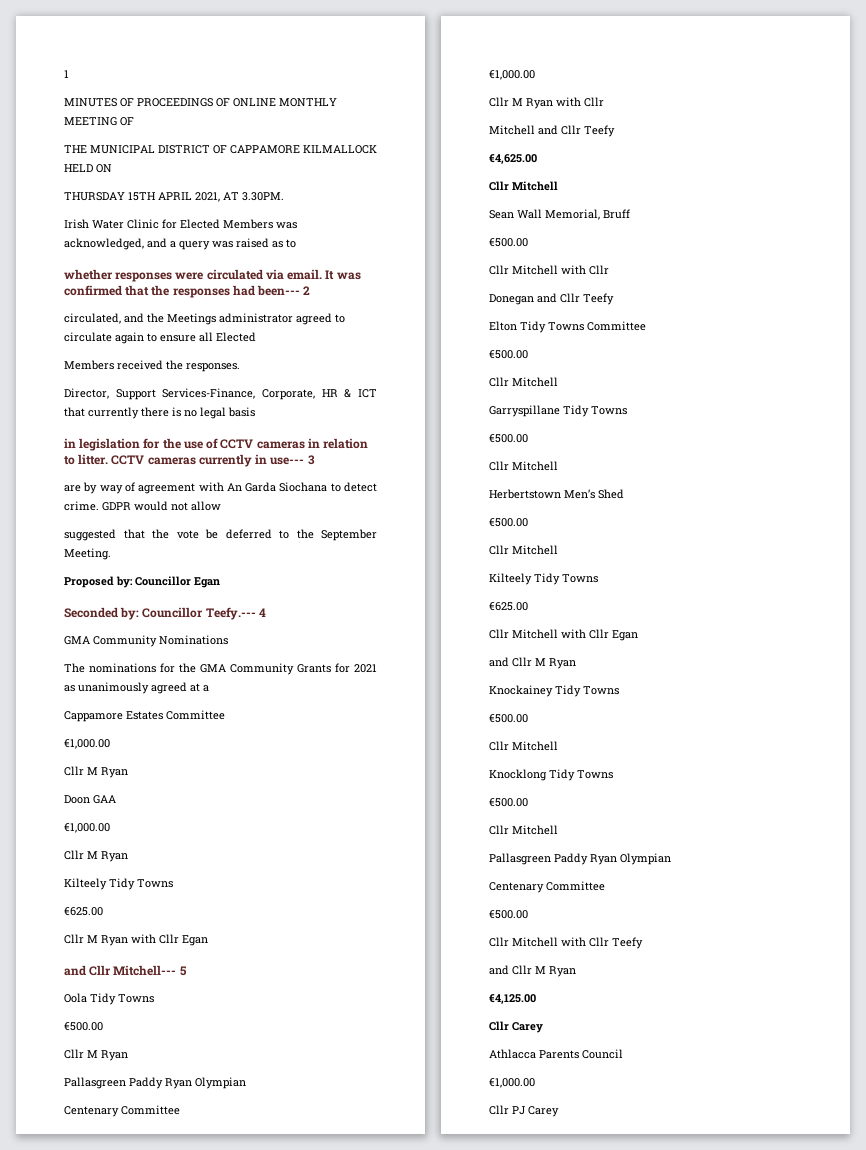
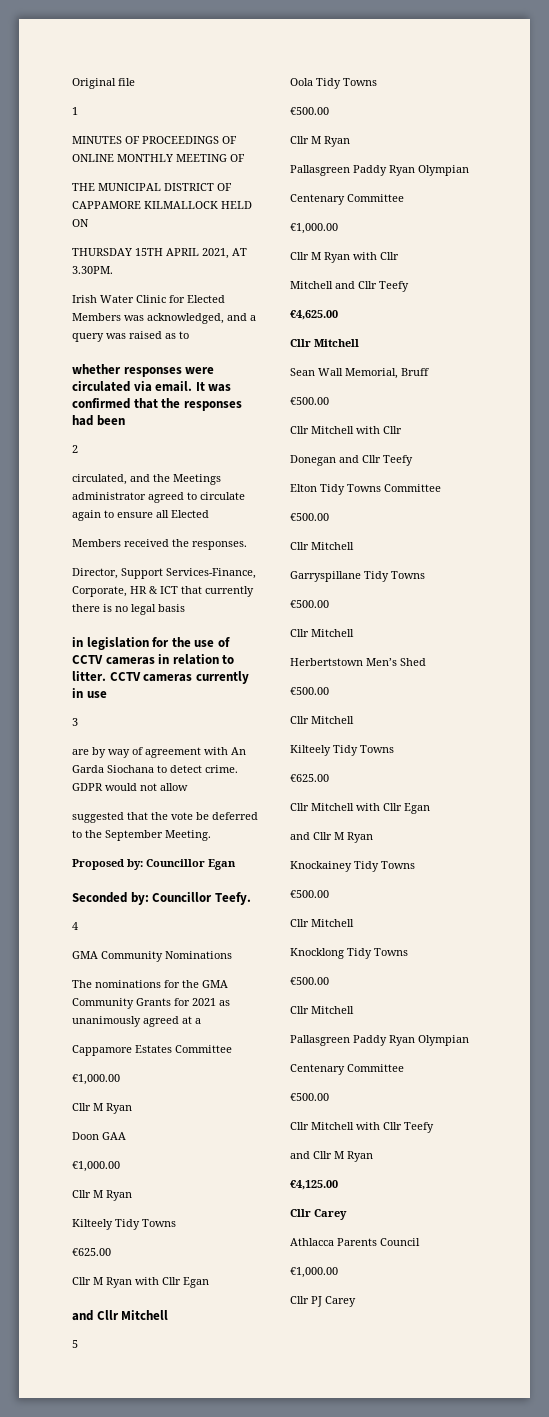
+ Original file
- It was confirmed that the responses had been--- 2
+ It was confirmed that the responses had been
+ 2
- CCTV cameras currently in use--- 3
+ CCTV cameras currently in use
+ 3
- Seconded by: Councillor Teefy.--- 4
+ Seconded by: Councillor Teefy.
+ 4
- and Cllr Mitchell--- 5
+ and Cllr Mitchell
+ 5

